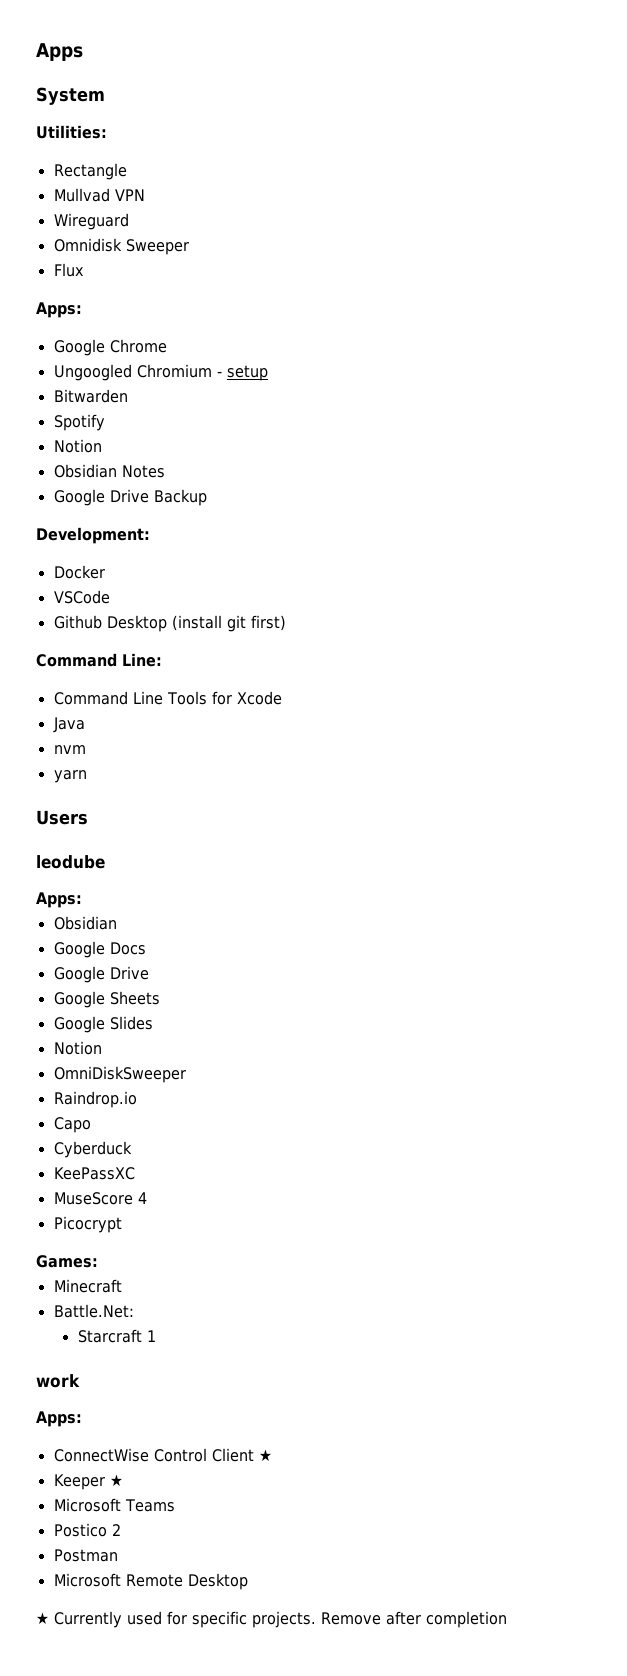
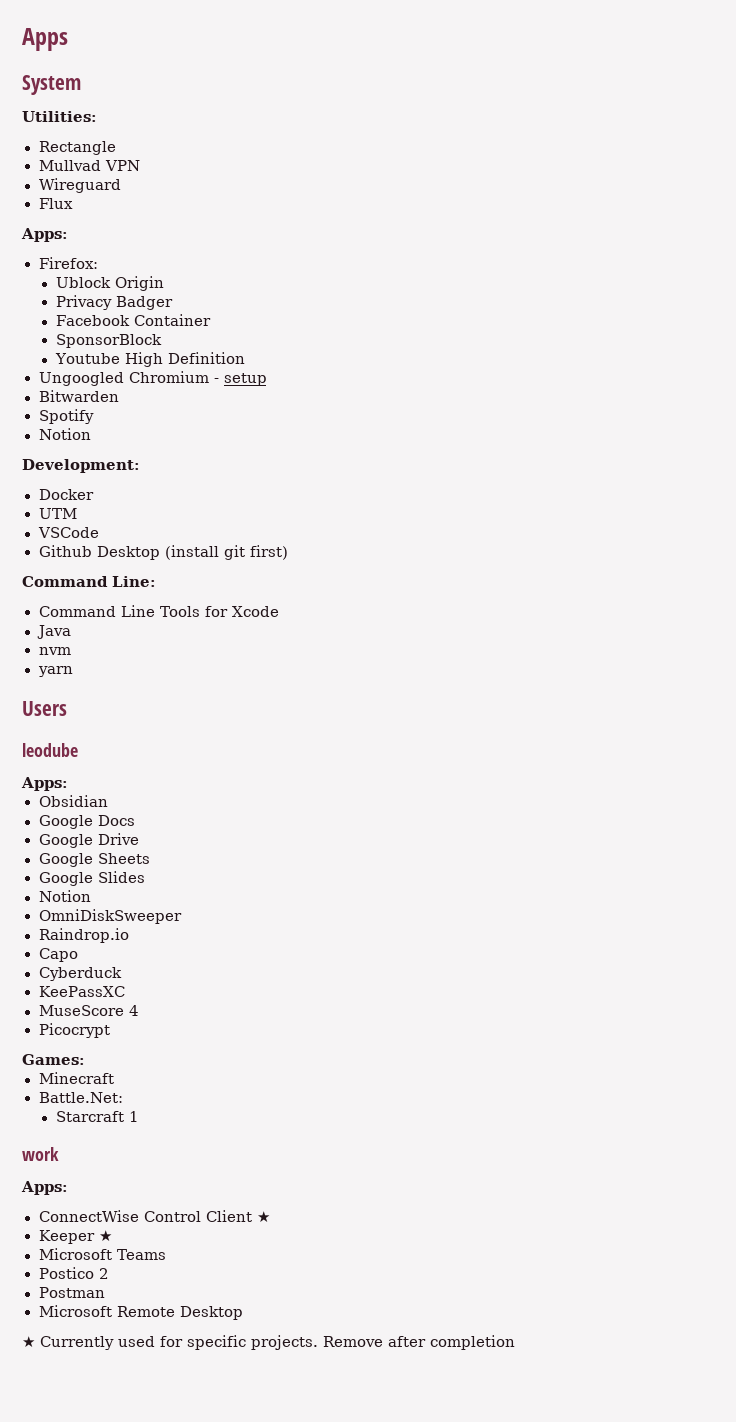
- Omnidisk Sweeper
- Google Chrome
+ Firefox:
+ Ublock Origin
+ Privacy Badger
+ Facebook Container
+ SponsorBlock
+ Youtube High Definition
- Obsidian Notes
- Google Drive Backup
+ UTM

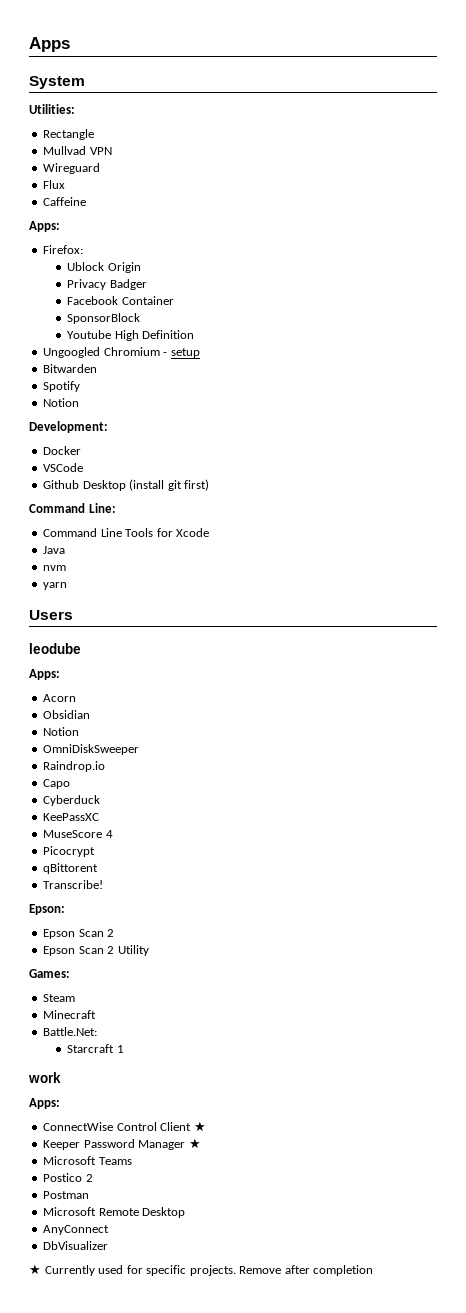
+ Caffeine
- UTM
+ Acorn
- Google Docs
- Google Drive
- Google Sheets
- Google Slides
+ qBittorent
+ Transcribe!
+ Epson:
+ Epson Scan 2
+ Epson Scan 2 Utility
+ Steam
- Keeper ★
+ Keeper Password Manager ★
+ AnyConnect
+ DbVisualizer

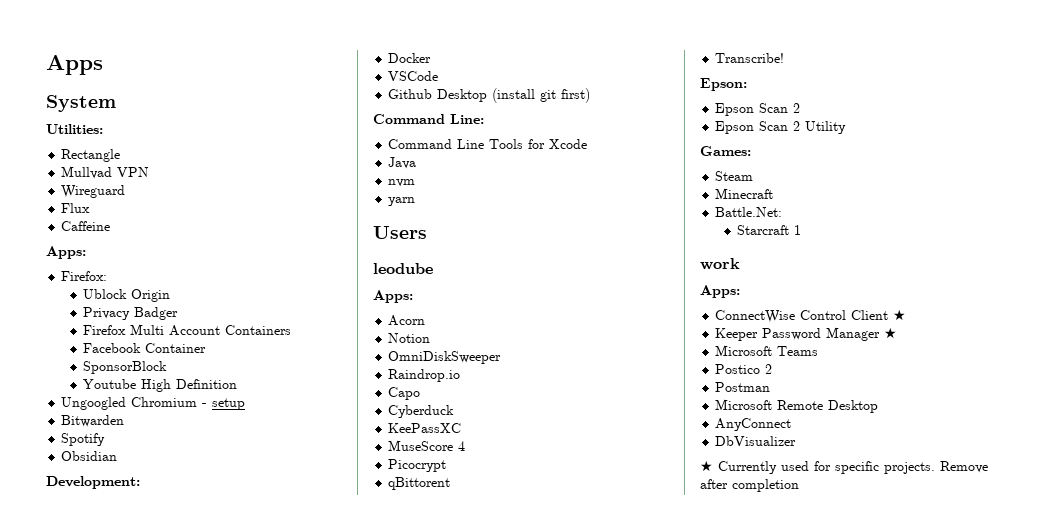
+ Firefox Multi Account Containers
  Spotify
- Notion
+ Obsidian
- Obsidian

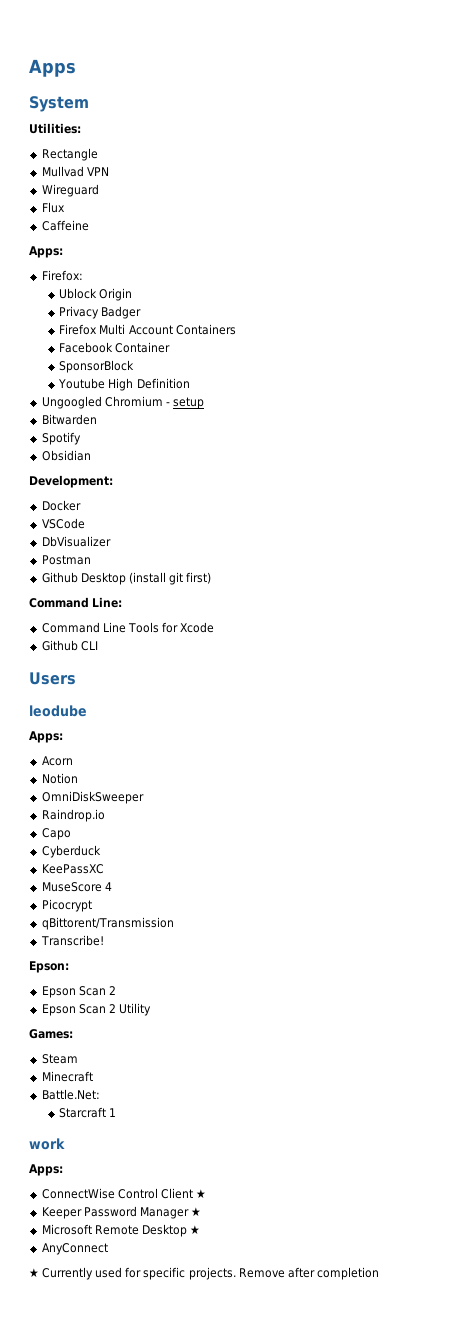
+ DbVisualizer
+ Postman
- Java
- nvm
- yarn
+ Github CLI
- qBittorent
+ qBittorent/Transmission
- Microsoft Teams
- Postico 2
- Postman
- Microsoft Remote Desktop
+ Microsoft Remote Desktop ★
- DbVisualizer

